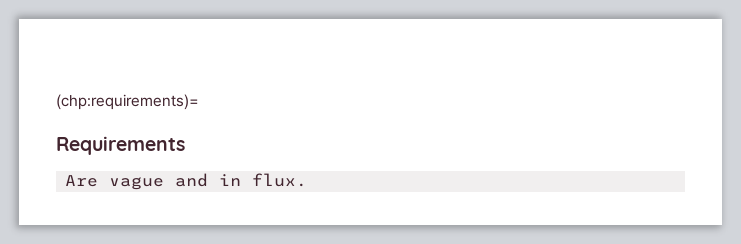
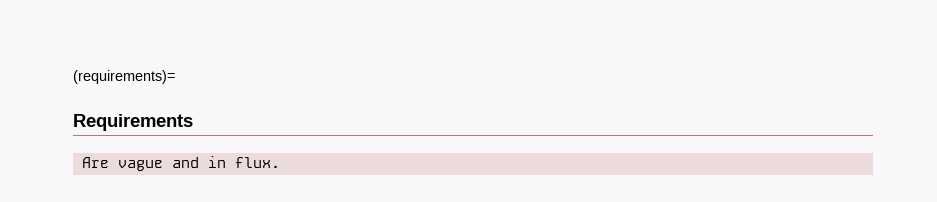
- (chp:requirements)=
+ (requirements)=

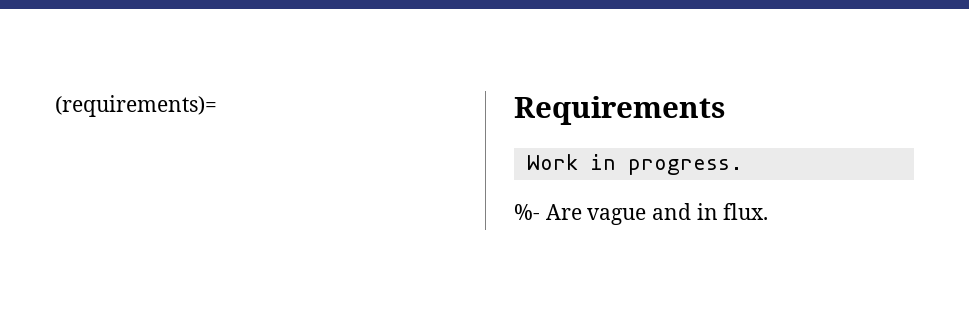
- Are vague and in flux.
+ Work in progress.
+ %- Are vague and in flux.

